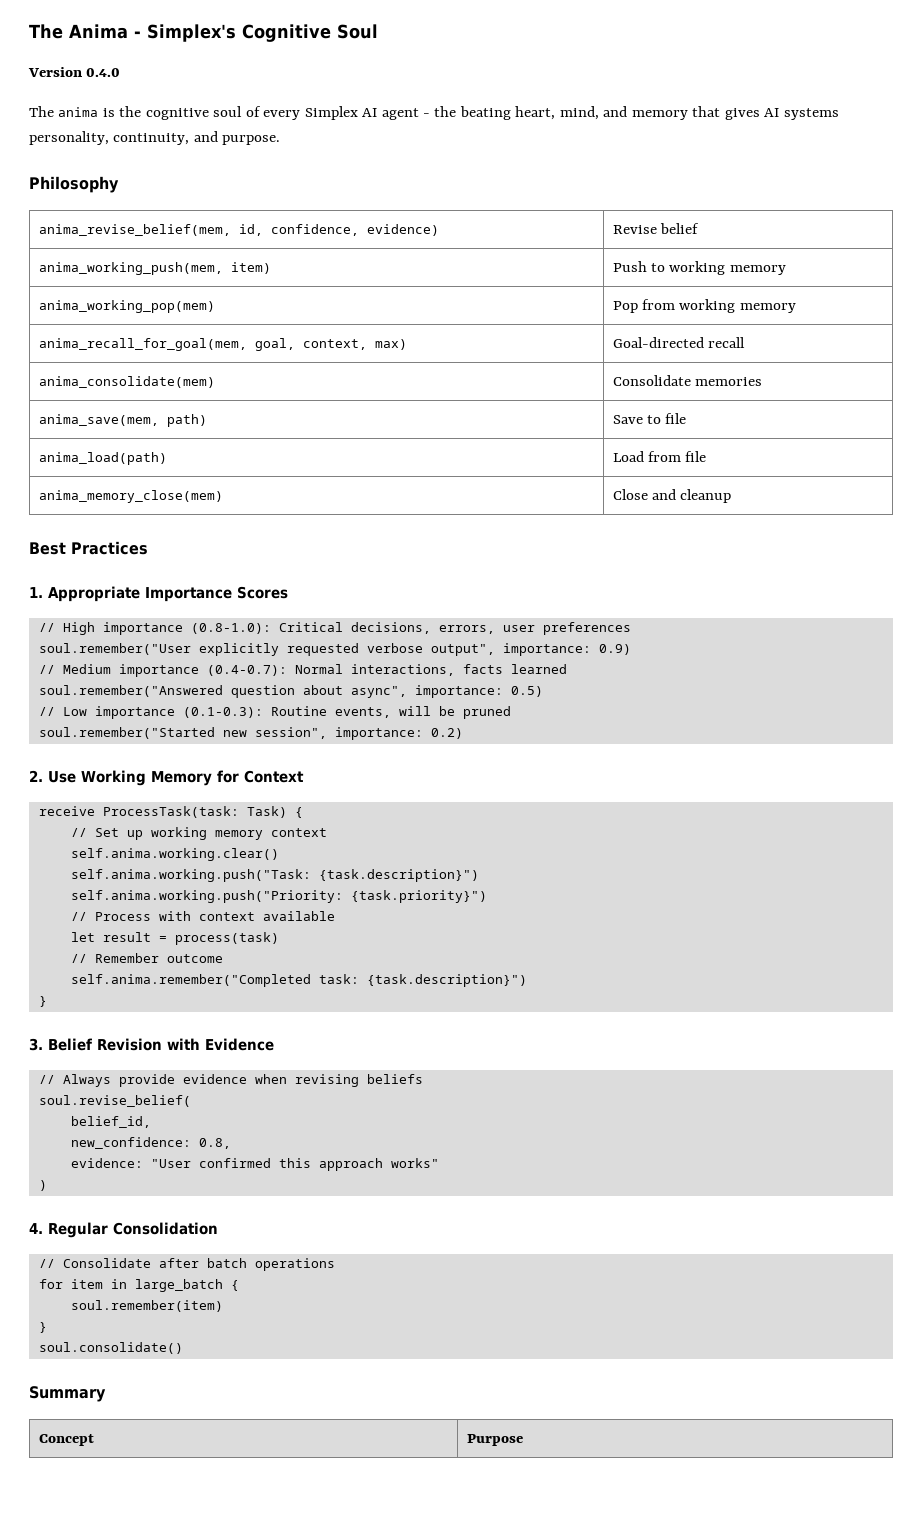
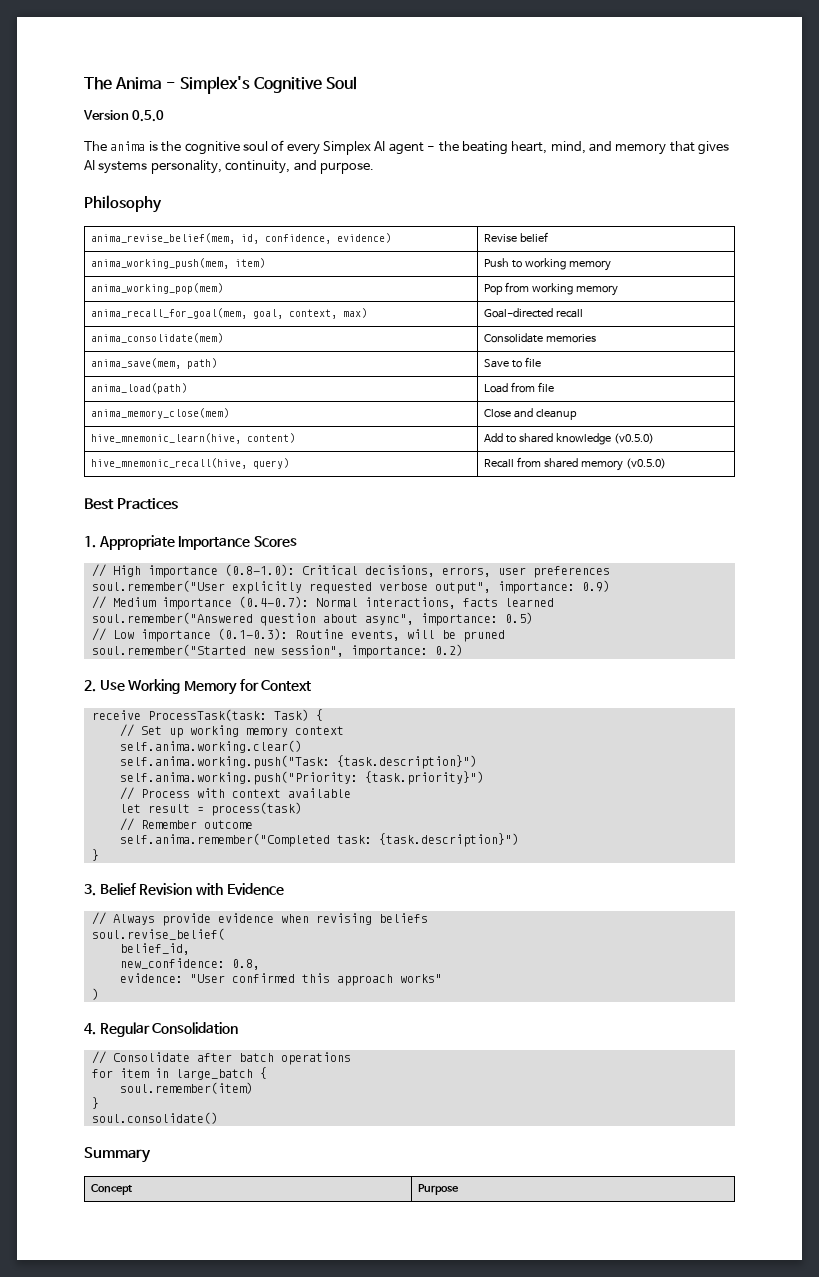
- Version 0.4.0
+ Version 0.5.0
+ hive_mnemonic_learn(hive, content) | Add to shared knowledge (v0.5.0)
+ hive_mnemonic_recall(hive, query) | Recall from shared memory (v0.5.0)

